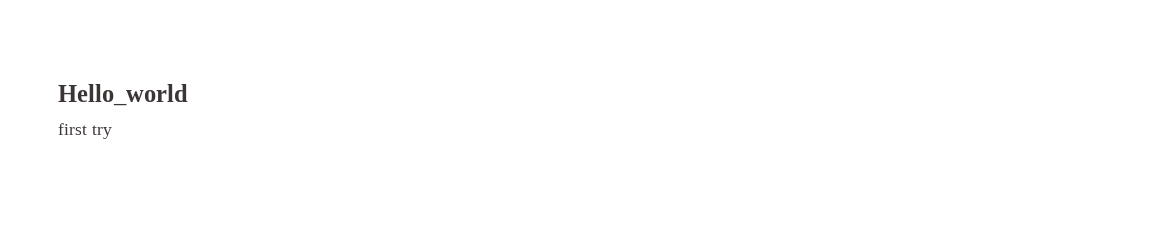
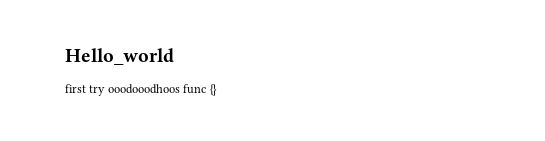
- first try
+ first try ooodooodhoos func {}

